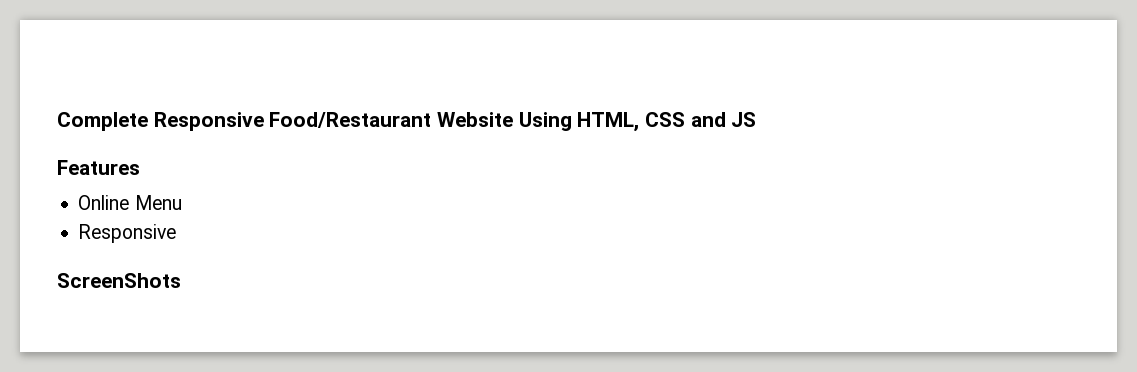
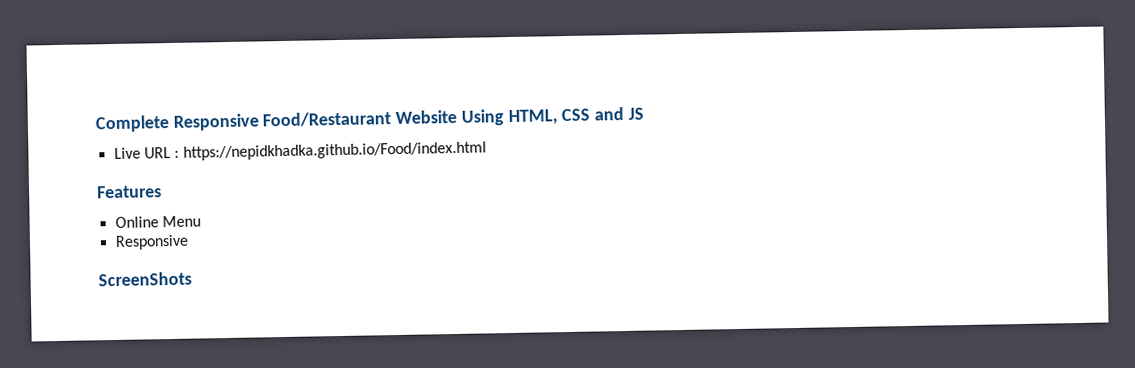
+ Live URL : https://nepidkhadka.github.io/Food/index.html

